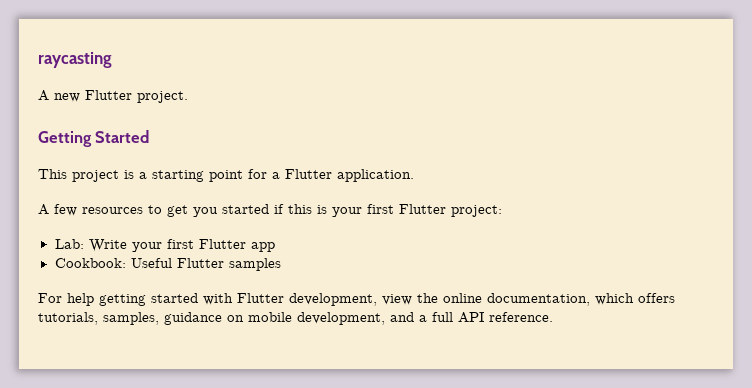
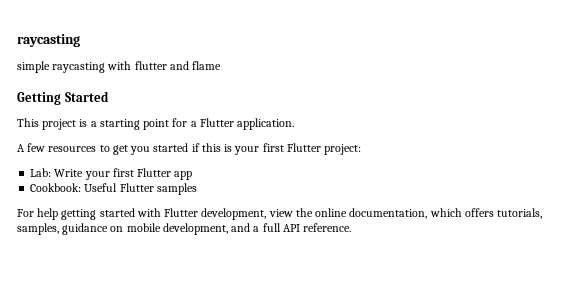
- A new Flutter project.
+ simple raycasting with flutter and flame

